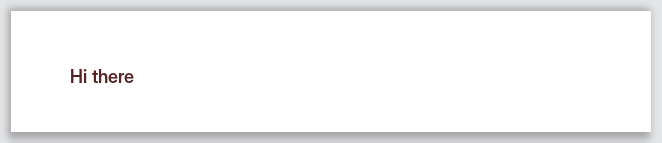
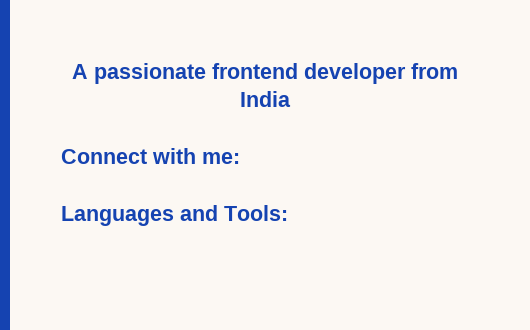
- Hi there
+ A passionate frontend developer from India
+ Connect with me:
+ Languages and Tools:

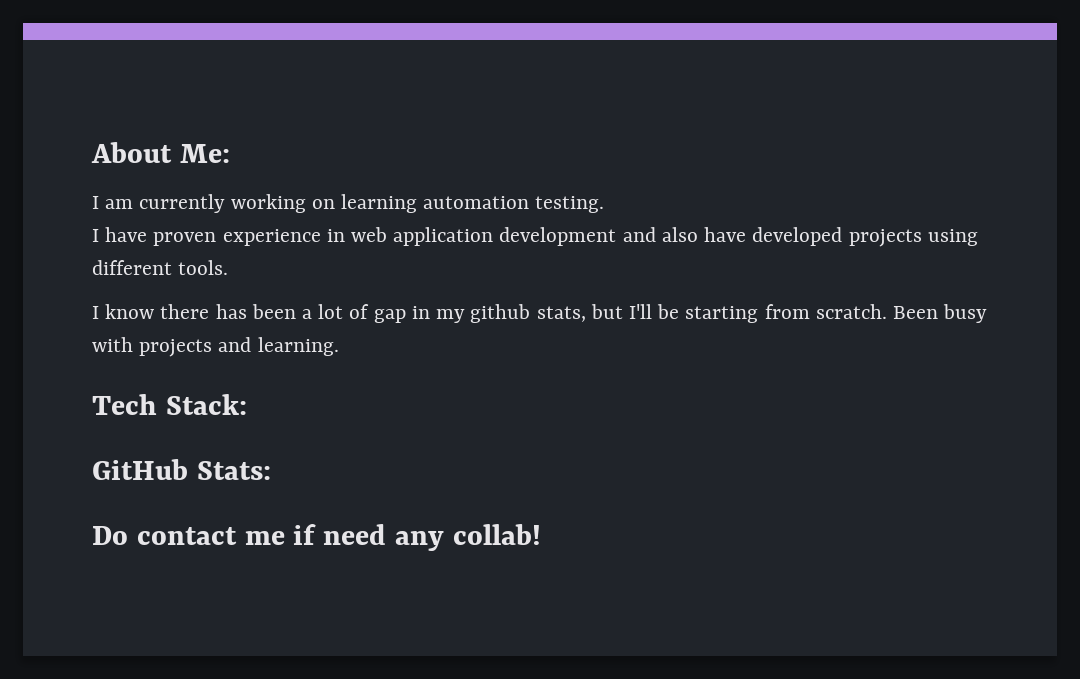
- A passionate frontend developer from India
- Connect with me:
- Languages and Tools:
+ About Me:
+ I am currently working on learning automation testing.
+ I have proven experience in web application development and also have developed projects using different tools.
+ I know there has been a lot of gap in my github stats, but I'll be starting from scratch. Been busy with projects and learning.
+ Tech Stack:
+ GitHub Stats:
+ Do contact me if need any collab!

